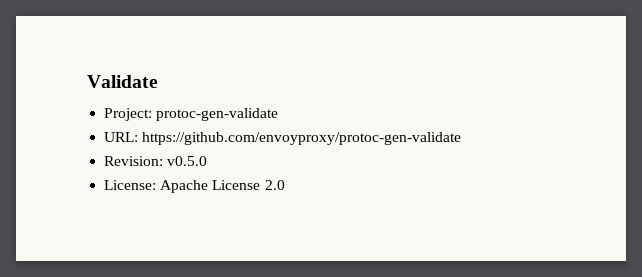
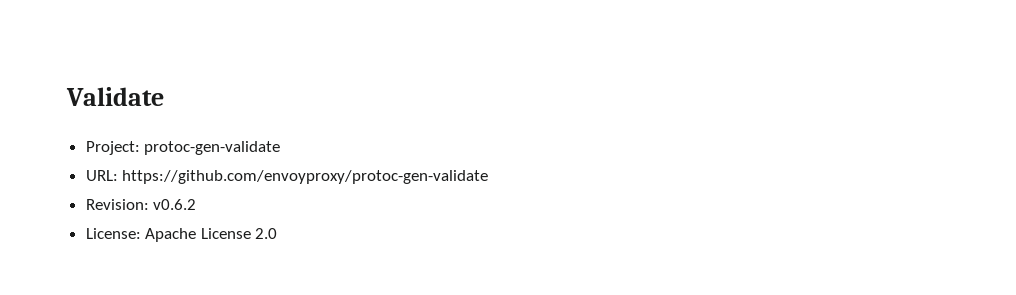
- Revision: v0.5.0
+ Revision: v0.6.2

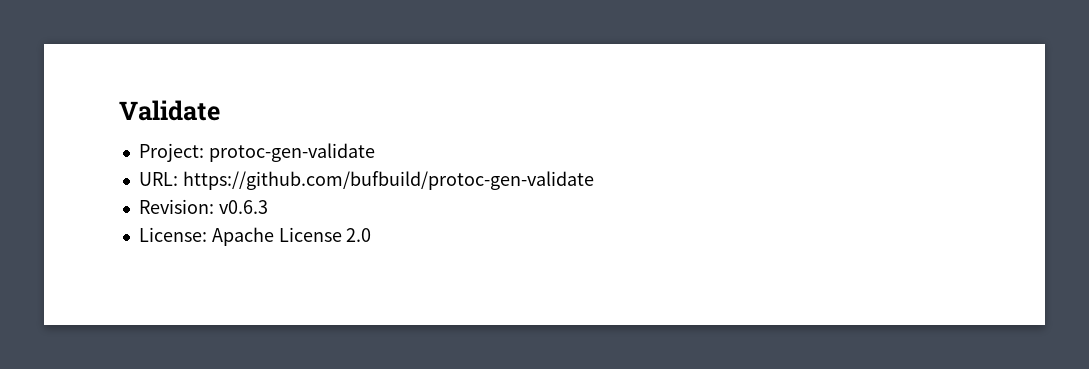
- URL: https://github.com/envoyproxy/protoc-gen-validate
+ URL: https://github.com/bufbuild/protoc-gen-validate
- Revision: v0.6.2
+ Revision: v0.6.3

